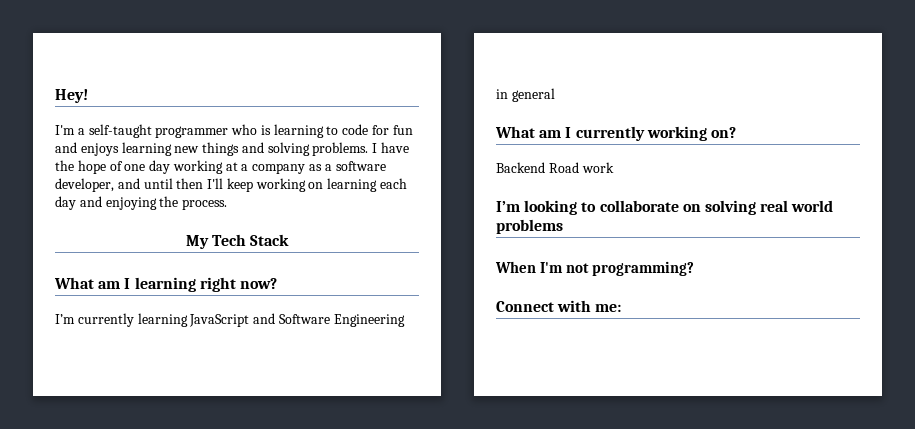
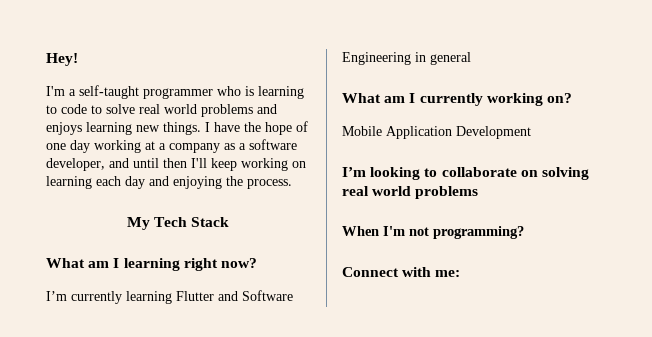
- I'm a self-taught programmer who is learning to code for fun and enjoys learning new things and solving problems.
+ I'm a self-taught programmer who is learning to code to solve real world problems and enjoys learning new things.
- I’m currently learning JavaScript and Software Engineering in general
+ I’m currently learning Flutter and Software Engineering in general
- Backend Road work
+ Mobile Application Development

